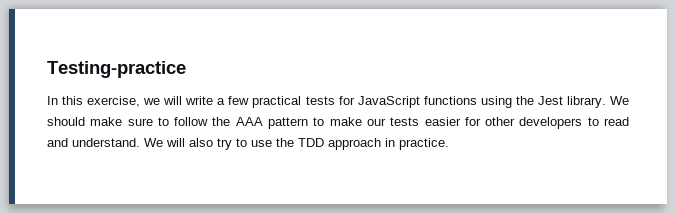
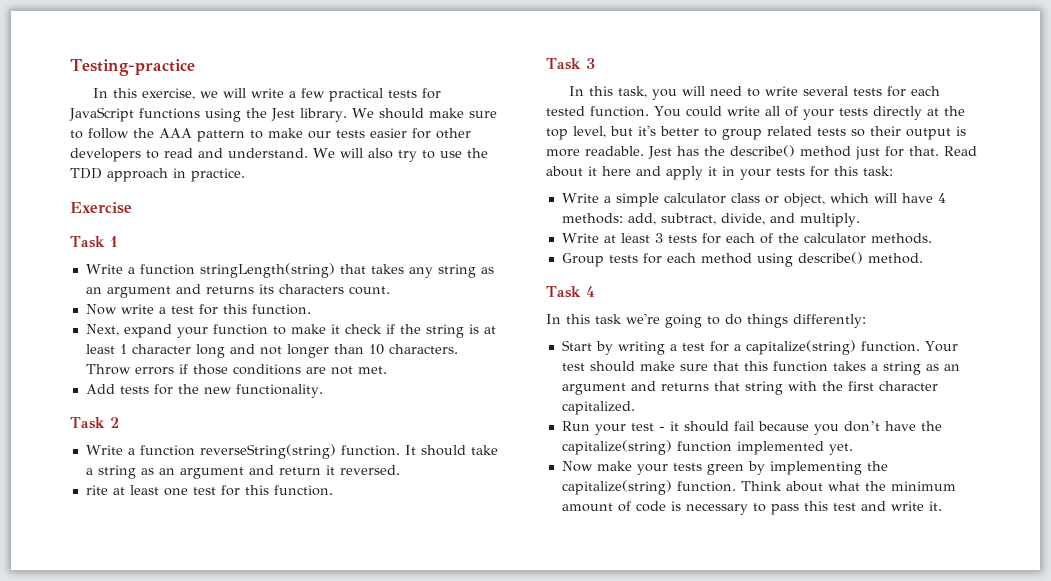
+ Exercise
+ Task 1
+ Write a function stringLength(string) that takes any string as an argument and returns its characters count.
+ Now write a test for this function.
+ Next, expand your function to make it check if the string is at least 1 character long and not longer than 10 characters. Throw errors if those conditions are not met.
+ Add tests for the new functionality.
+ Task 2
+ Write a function reverseString(string) function. It should take a string as an argument and return it reversed.
+ rite at least one test for this function.
+ Task 3
+ In this task, you will need to write several tests for each tested function. You could write all of your tests directly at the top level, but it's better to group related tests so their output is more readable. Jest has the describe() method just for that. Read about it here and apply it in your tests for this task:
+ Write a simple calculator class or object, which will have 4 methods: add, subtract, divide, and multiply.
+ Write at least 3 tests for each of the calculator methods.
+ Group tests for each method using describe() method.
+ Task 4
+ In this task we're going to do things differently:
+ Start by writing a test for a capitalize(string) function. Your test should make sure that this function takes a string as an argument and returns that string with the first character capitalized.
+ Run your test - it should fail because you don’t have the capitalize(string) function implemented yet.
+ Now make your tests green by implementing the capitalize(string) function. Think about what the minimum amount of code is necessary to pass this test and write it.

